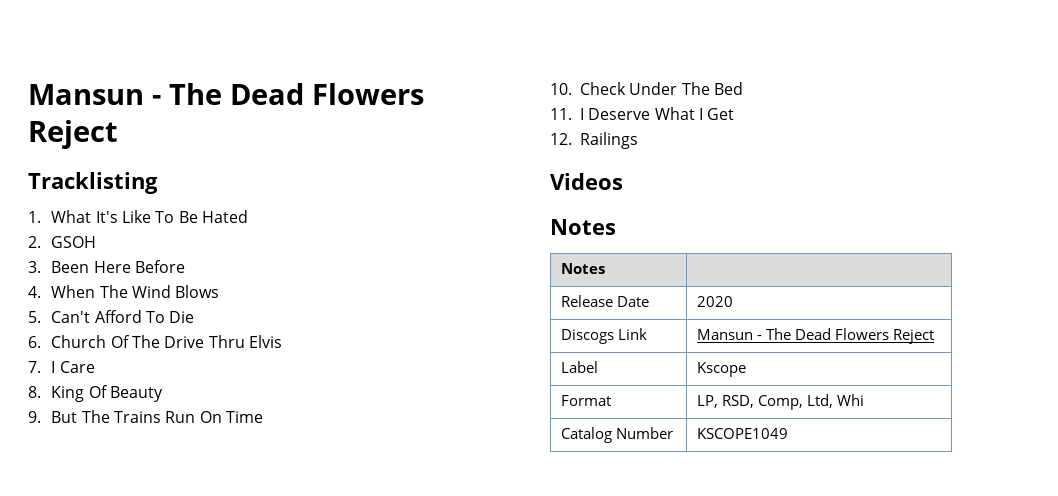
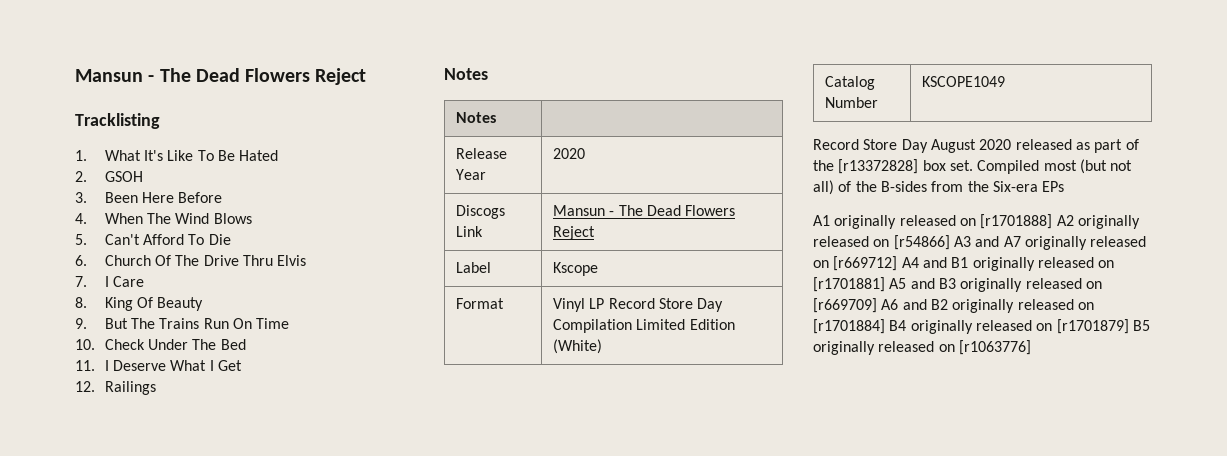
- Videos
- Release Date | 2020
+ Release Year | 2020
- Format | LP, RSD, Comp, Ltd, Whi
+ Format | Vinyl LP Record Store Day Compilation Limited Edition (White)
  Catalog Number | KSCOPE1049
+ Record Store Day August 2020 released as part of the [r13372828] box set. Compiled most (but not all) of the B-sides from the Six-era EPs
+ A1 originally released on [r1701888] A2 originally released on [r54866] A3 and A7 originally released on [r669712] A4 and B1 originally released on [r1701881] A5 and B3 originally released on [r669709] A6 and B2 originally released on [r1701884] B4 originally released on [r1701879] B5 originally released on [r1063776]

